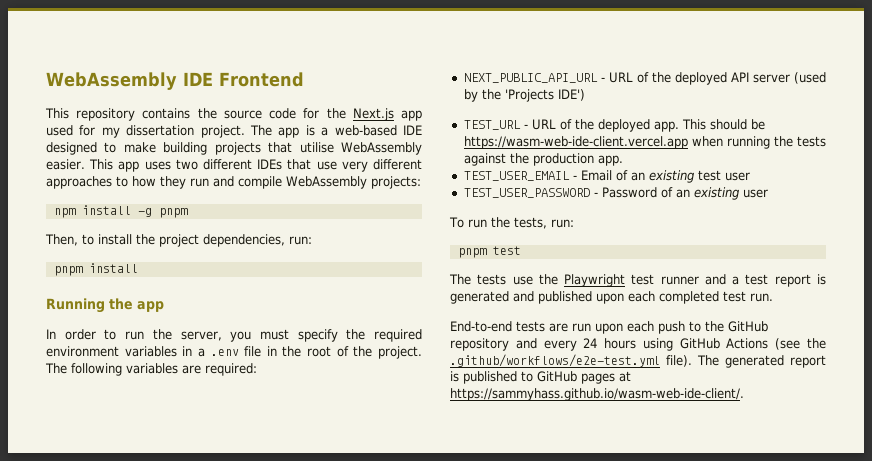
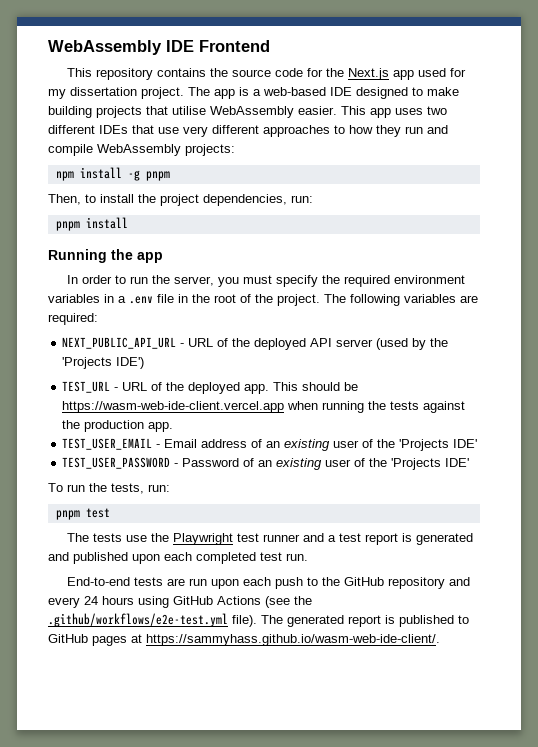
- TEST_USER_EMAIL - Email of an existing test user
+ TEST_USER_EMAIL - Email address of an existing user of the 'Projects IDE'
- TEST_USER_PASSWORD - Password of an existing user
+ TEST_USER_PASSWORD - Password of an existing user of the 'Projects IDE'

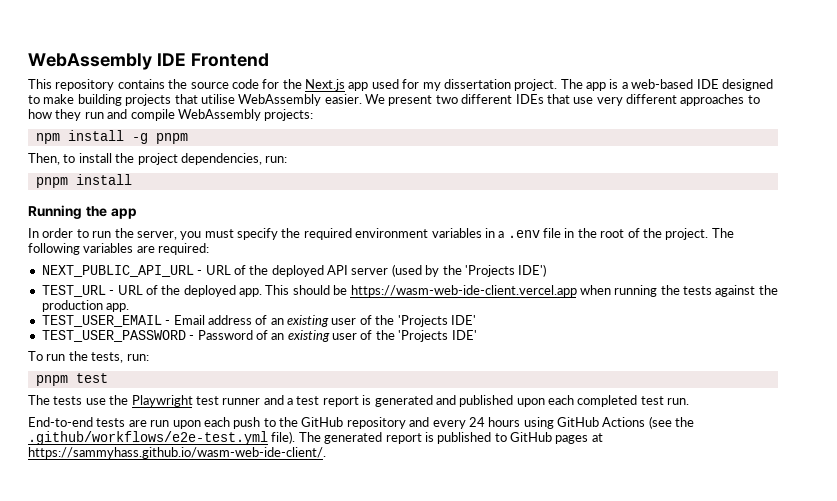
- This app uses two different IDEs that use very different approaches to how they run and compile WebAssembly projects:
+ We present two different IDEs that use very different approaches to how they run and compile WebAssembly projects:

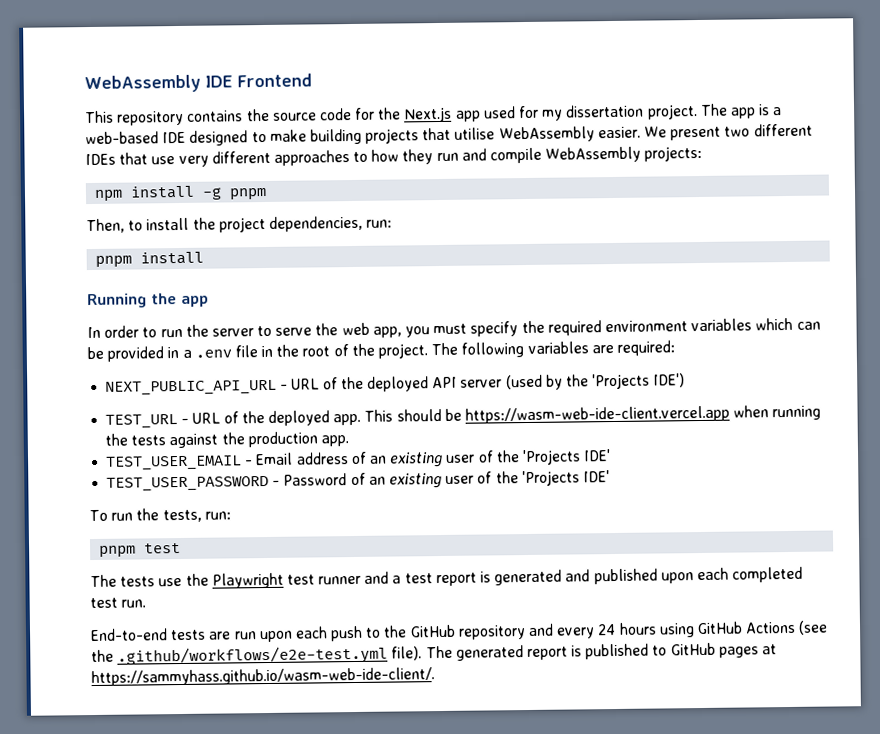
- In order to run the server, you must specify the required environment variables in a .env file in the root of the project.
+ In order to run the server to serve the web app, you must specify the required environment variables which can be provided in a .env file in the root of the project.

